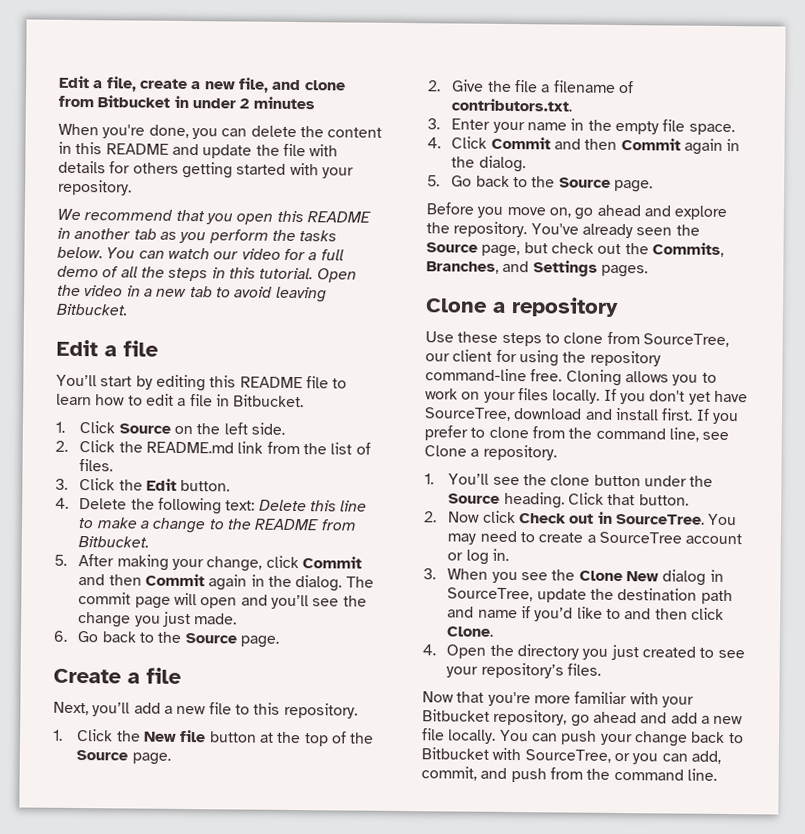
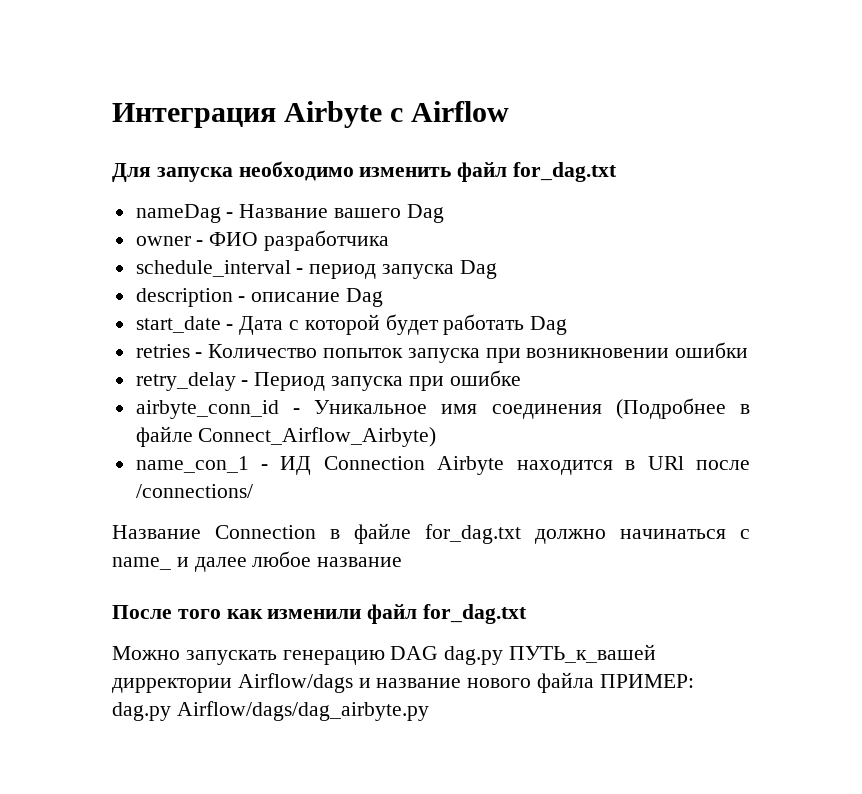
- Edit a file, create a new file, and clone from Bitbucket in under 2 minutes
- When you're done, you can delete the content in this README and update the file with details for others getting started with your repository.
- We recommend that you open this README in another tab as you perform the tasks below. You can watch our video for a full demo of all the steps in this tutorial. Open the video in a new tab to avoid leaving Bitbucket.
- Edit a file
- You’ll start by editing this README file to learn how to edit a file in Bitbucket.
- 1. Click Source on the left side.
- 2. Click the README.md link from the list of files.
- 3. Click the Edit button.
- 4. Delete the following text: Delete this line to make a change to the README from Bitbucket.
- 5. After making your change, click Commit and then Commit again in the dialog. The commit page will open and you’ll see the change you just made.
- 6. Go back to the Source page.
- Create a file
- Next, you’ll add a new file to this repository.
- 1. Click the New file button at the top of the Source page.
- 2. Give the file a filename of contributors.txt.
- 3. Enter your name in the empty file space.
- 4. Click Commit and then Commit again in the dialog.
- 5. Go back to the Source page.
- Before you move on, go ahead and explore the repository. You've already seen the Source page, but check out the Commits, Branches, and Settings pages.
- Clone a repository
- Use these steps to clone from SourceTree, our client for using the repository command-line free. Cloning allows you to work on your files locally. If you don't yet have SourceTree, download and install first. If you prefer to clone from the command line, see Clone a repository.
- 1. You’ll see the clone button under the Source heading. Click that button.
- 2. Now click Check out in SourceTree. You may need to create a SourceTree account or log in.
- 3. When you see the Clone New dialog in SourceTree, update the destination path and name if you’d like to and then click Clone.
- 4. Open the directory you just created to see your repository’s files.
- Now that you're more familiar with your Bitbucket repository, go ahead and add a new file locally. You can push your change back to Bitbucket with SourceTree, or you can add, commit, and push from the command line.
+ Интеграция Airbyte с Airflow
+ Для запуска необходимо изменить файл for_dag.txt
+ nameDag - Название вашего Dag
+ owner - ФИО разработчика
+ schedule_interval - период запуска Dag
+ description - описание Dag
+ start_date - Дата с которой будет работать Dag
+ retries - Количество попыток запуска при возникновении ошибки
+ retry_delay - Период запуска при ошибке
+ airbyte_conn_id - Уникальное имя соединения (Подробнее в файле Connect_Airflow_Airbyte)
+ name_con_1 - ИД Connection Airbyte находится в URl после /connections/
+ Название Connection в файле for_dag.txt должно начинаться с name_ и далее любое название
+ После того как изменили файл for_dag.txt
+ Можно запускать генерацию DAG dag.py ПУТЬ_к_вашей дирректории Airflow/dags и название нового файла ПРИМЕР: dag.py Airflow/dags/dag_airbyte.py

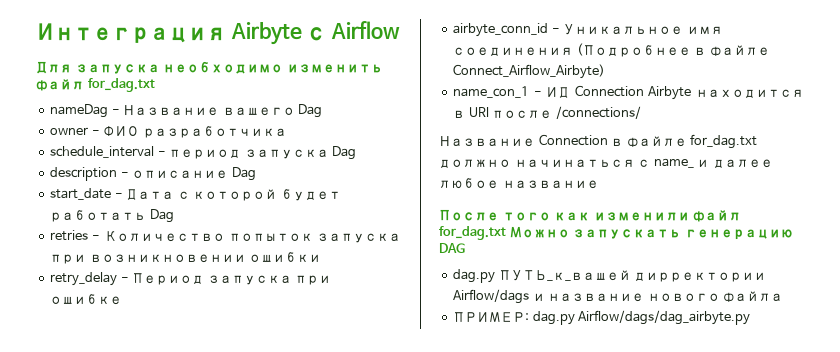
- После того как изменили файл for_dag.txt
- Можно запускать генерацию DAG dag.py ПУТЬ_к_вашей дирректории Airflow/dags и название нового файла ПРИМЕР: dag.py Airflow/dags/dag_airbyte.py
+ После того как изменили файл for_dag.txt Можно запускать генерацию DAG
+ dag.py ПУТЬ_к_вашей дирректории Airflow/dags и название нового файла
+ ПРИМЕР: dag.py Airflow/dags/dag_airbyte.py

